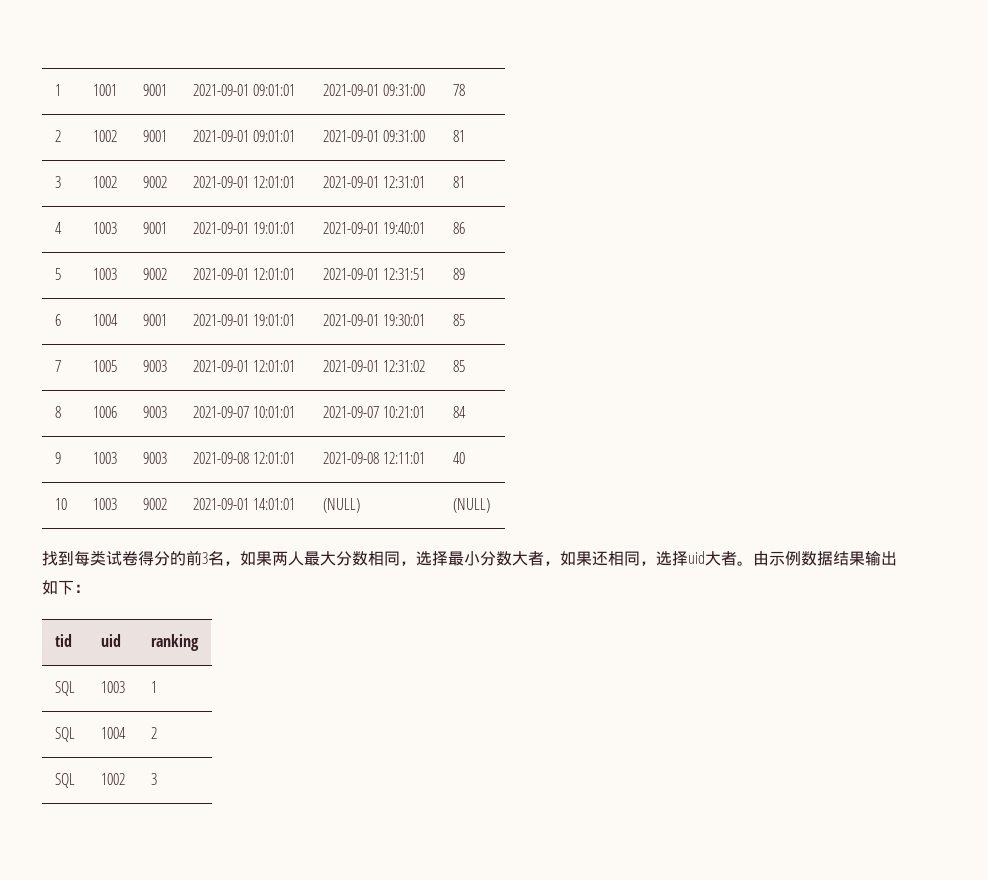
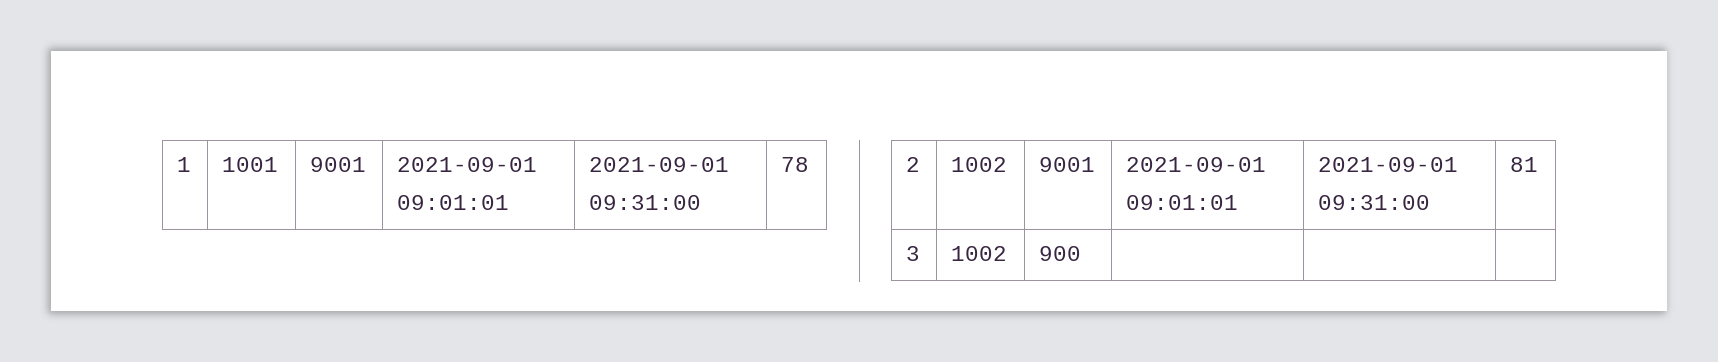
- 3 | 1002 | 9002 | 2021-09-01 12:01:01 | 2021-09-01 12:31:01 | 81
- 4 | 1003 | 9001 | 2021-09-01 19:01:01 | 2021-09-01 19:40:01 | 86
- 5 | 1003 | 9002 | 2021-09-01 12:01:01 | 2021-09-01 12:31:51 | 89
- 6 | 1004 | 9001 | 2021-09-01 19:01:01 | 2021-09-01 19:30:01 | 85
- 7 | 1005 | 9003 | 2021-09-01 12:01:01 | 2021-09-01 12:31:02 | 85
- 8 | 1006 | 9003 | 2021-09-07 10:01:01 | 2021-09-07 10:21:01 | 84
- 9 | 1003 | 9003 | 2021-09-08 12:01:01 | 2021-09-08 12:11:01 | 40
- 10 | 1003 | 9002 | 2021-09-01 14:01:01 | (NULL) | (NULL)
- 找到每类试卷得分的前3名，如果两人最大分数相同，选择最小分数大者，如果还相同，选择uid大者。由示例数据结果输出如下：
- tid | uid | ranking
- SQL | 1003 | 1
- SQL | 1004 | 2
- SQL | 1002 | 3
+ 3 | 1002 | 900 | | |

